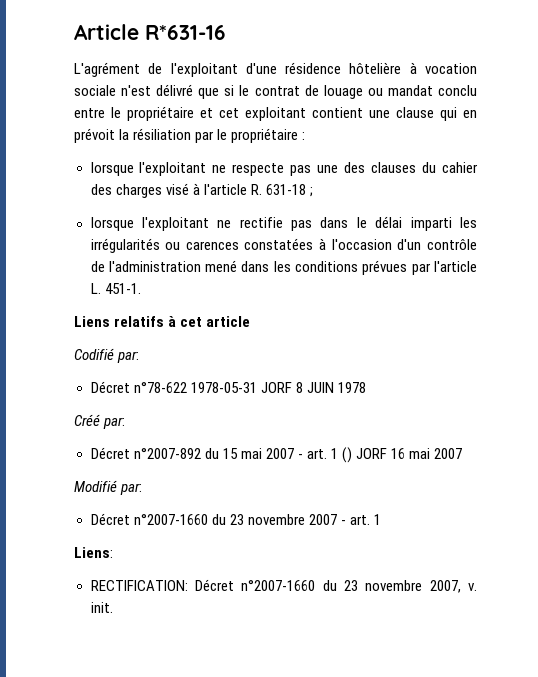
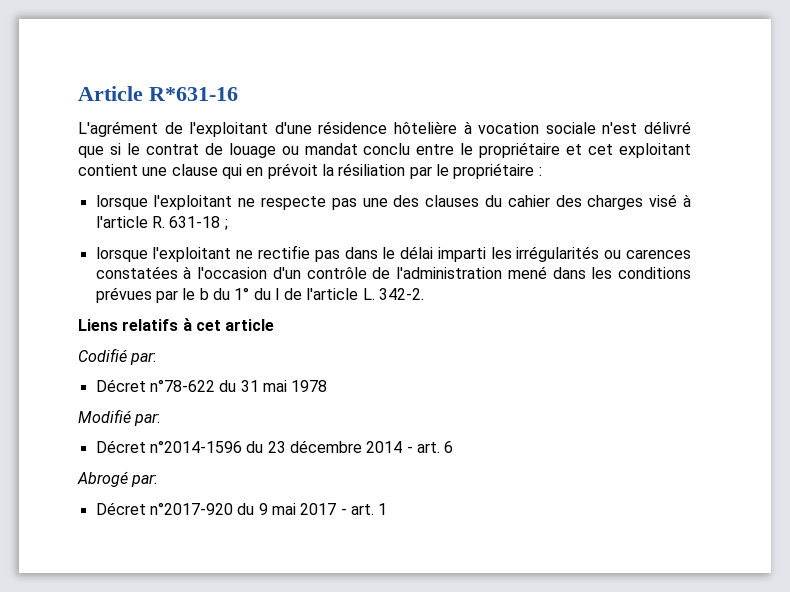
- lorsque l'exploitant ne rectifie pas dans le délai imparti les irrégularités ou carences constatées à l'occasion d'un contrôle de l'administration mené dans les conditions prévues par l'article L. 451-1.
+ lorsque l'exploitant ne rectifie pas dans le délai imparti les irrégularités ou carences constatées à l'occasion d'un contrôle de l'administration mené dans les conditions prévues par le b du 1° du I de l'article L. 342-2.
- Décret n°78-622 1978-05-31 JORF 8 JUIN 1978
- Créé par:
- Décret n°2007-892 du 15 mai 2007 - art. 1 () JORF 16 mai 2007
+ Décret n°78-622 du 31 mai 1978
- Décret n°2007-1660 du 23 novembre 2007 - art. 1
- Liens:
- RECTIFICATION: Décret n°2007-1660 du 23 novembre 2007, v. init.
+ Décret n°2014-1596 du 23 décembre 2014 - art. 6
+ Abrogé par:
+ Décret n°2017-920 du 9 mai 2017 - art. 1

